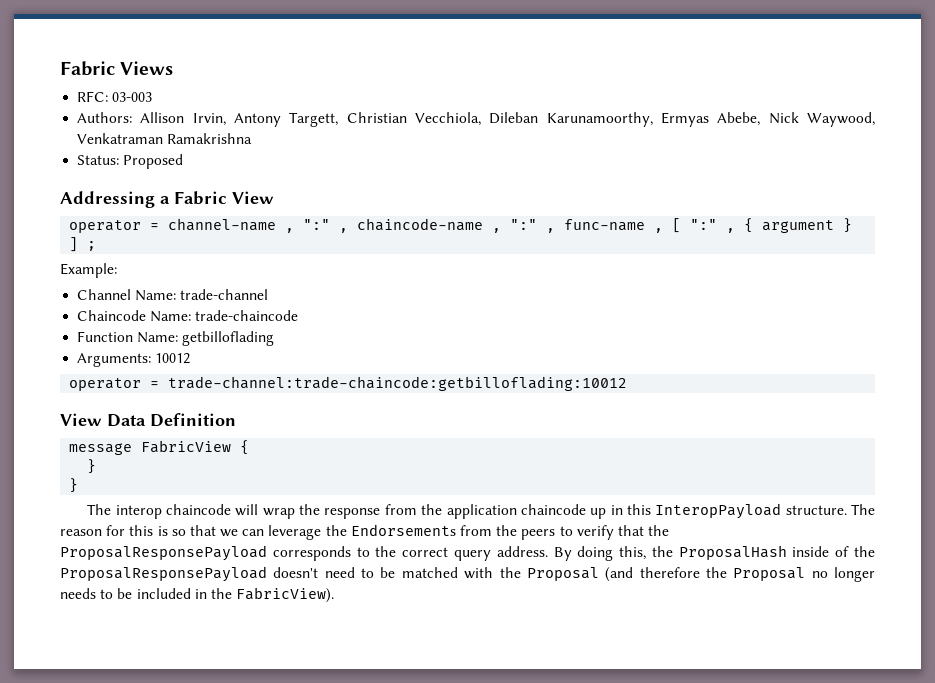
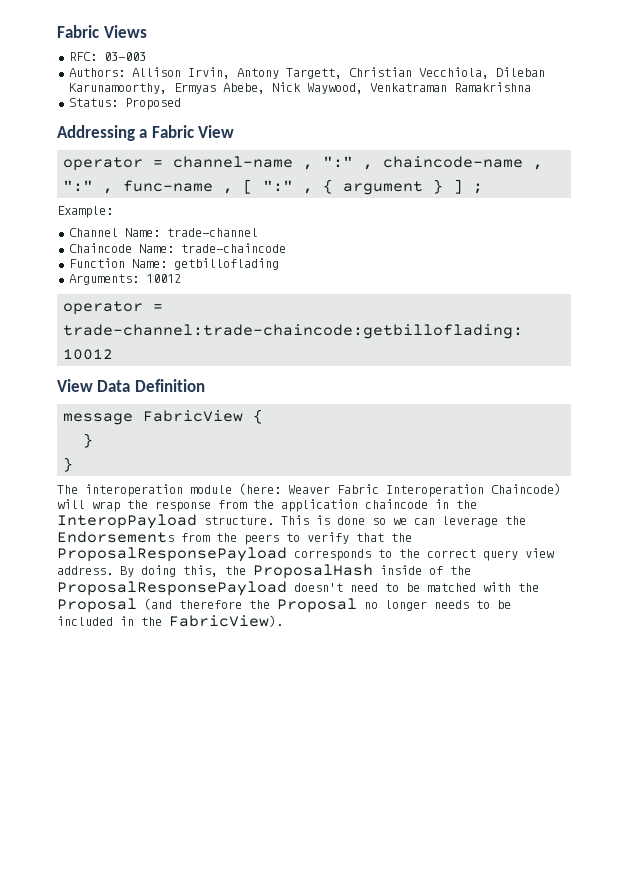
- The interop chaincode will wrap the response from the application chaincode up in this InteropPayload structure. The reason for this is so that we can leverage the Endorsements from the peers to verify that the ProposalResponsePayload corresponds to the correct query address.
+ The interoperation module (here: Weaver Fabric Interoperation Chaincode) will wrap the response from the application chaincode in the InteropPayload structure. This is done so we can leverage the Endorsements from the peers to verify that the ProposalResponsePayload corresponds to the correct query view address.

